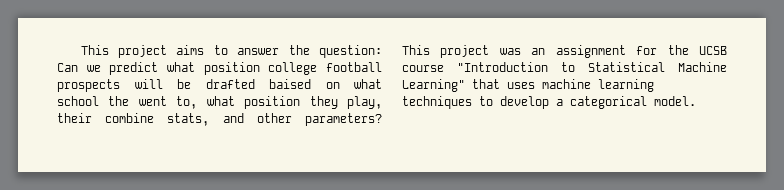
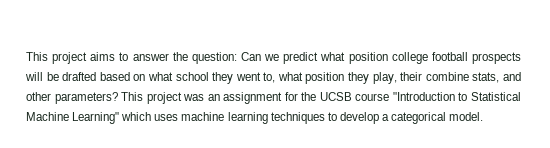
- This project aims to answer the question: Can we predict what position college football prospects will be drafted baised on what school the went to, what position they play, their combine stats, and other parameters?
+ This project aims to answer the question: Can we predict what position college football prospects will be drafted based on what school they went to, what position they play, their combine stats, and other parameters?
- This project was an assignment for the UCSB course "Introduction to Statistical Machine Learning" that uses machine learning techniques to develop a categorical model.
+ This project was an assignment for the UCSB course "Introduction to Statistical Machine Learning" which uses machine learning techniques to develop a categorical model.

